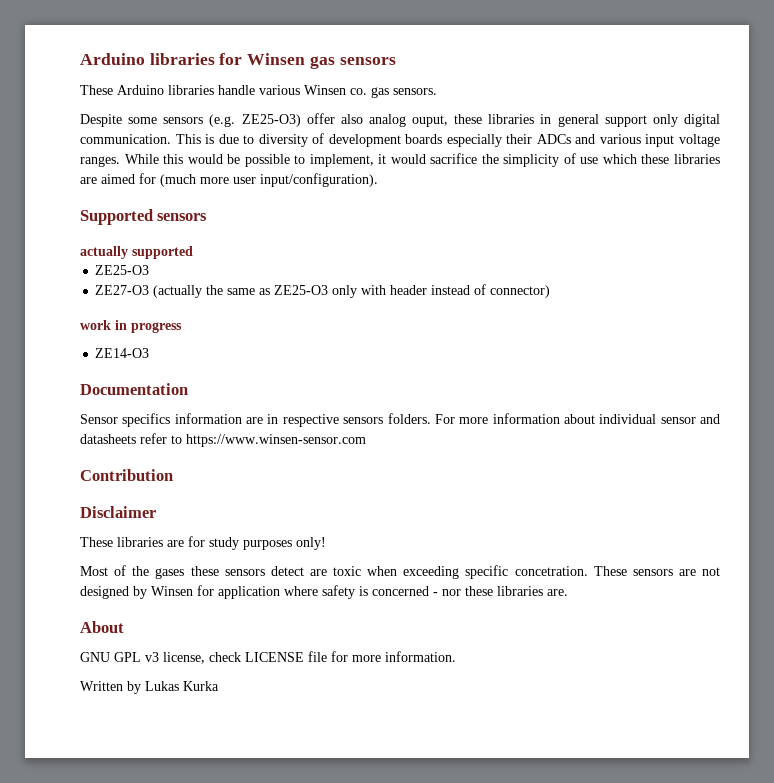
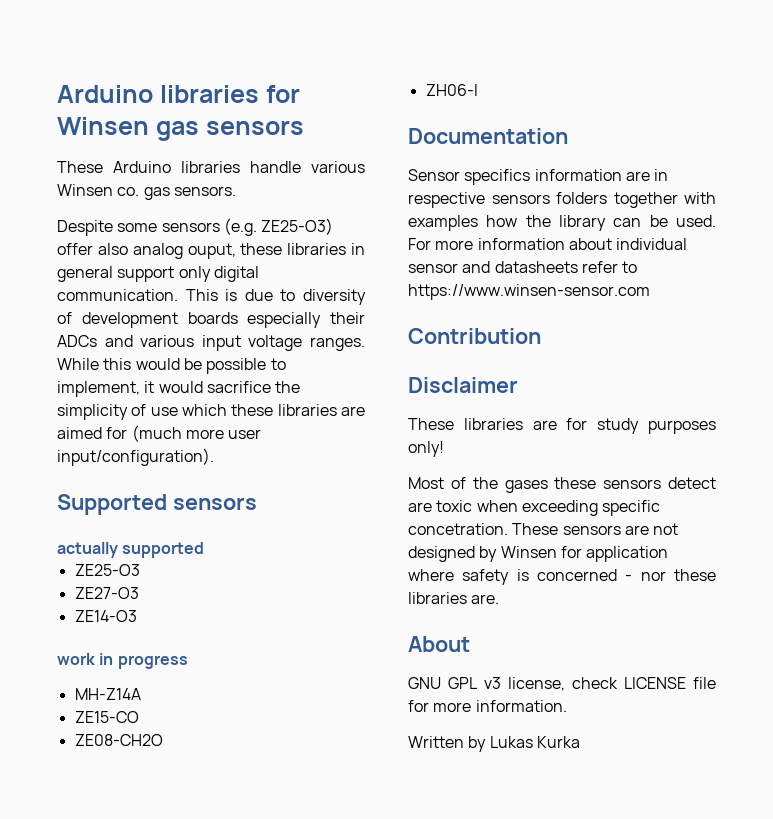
- ZE27-O3 (actually the same as ZE25-O3 only with header instead of connector)
+ ZE27-O3
+ ZE14-O3
- ZE14-O3
+ MH-Z14A
+ ZE15-CO
+ ZE08-CH2O
+ ZH06-I
- Sensor specifics information are in respective sensors folders.
+ Sensor specifics information are in respective sensors folders together with examples how the library can be used.

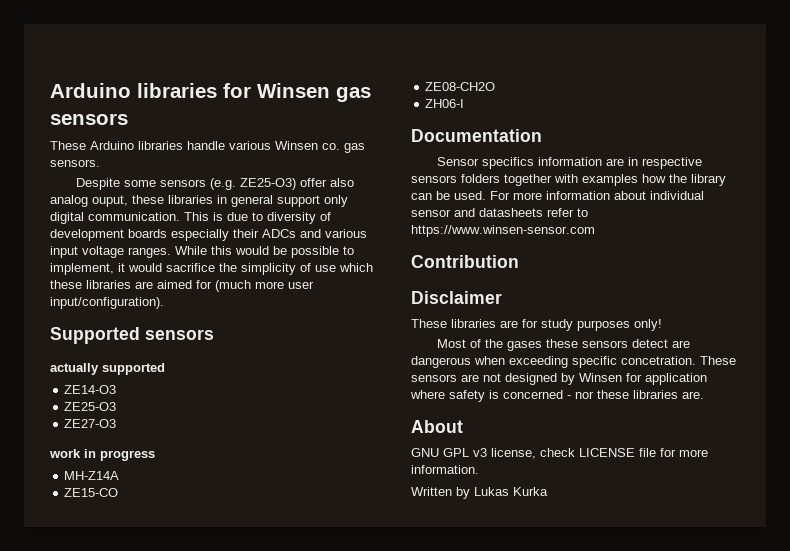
+ ZE14-O3
- ZE14-O3
- Most of the gases these sensors detect are toxic when exceeding specific concetration.
+ Most of the gases these sensors detect are dangerous when exceeding specific concetration.

